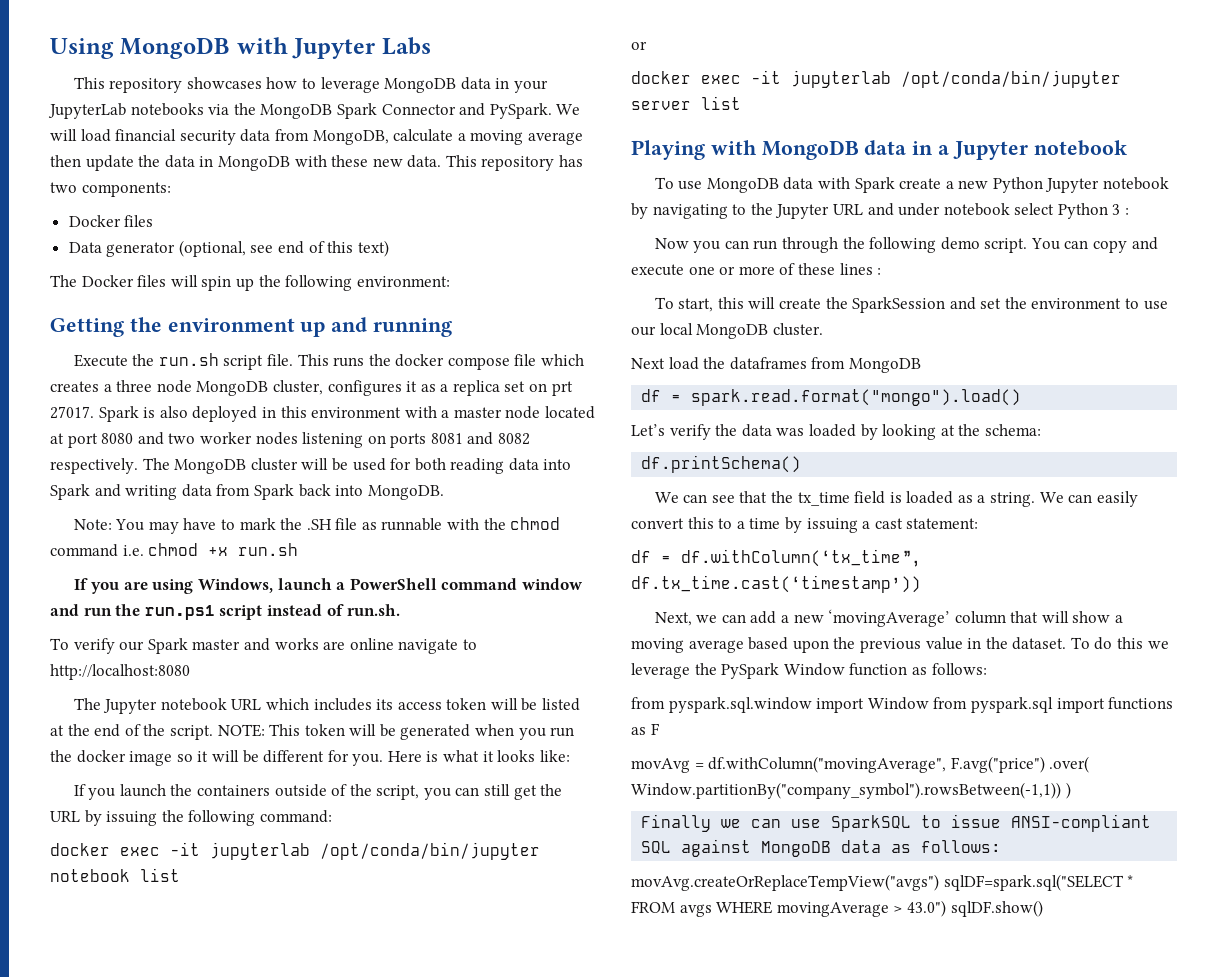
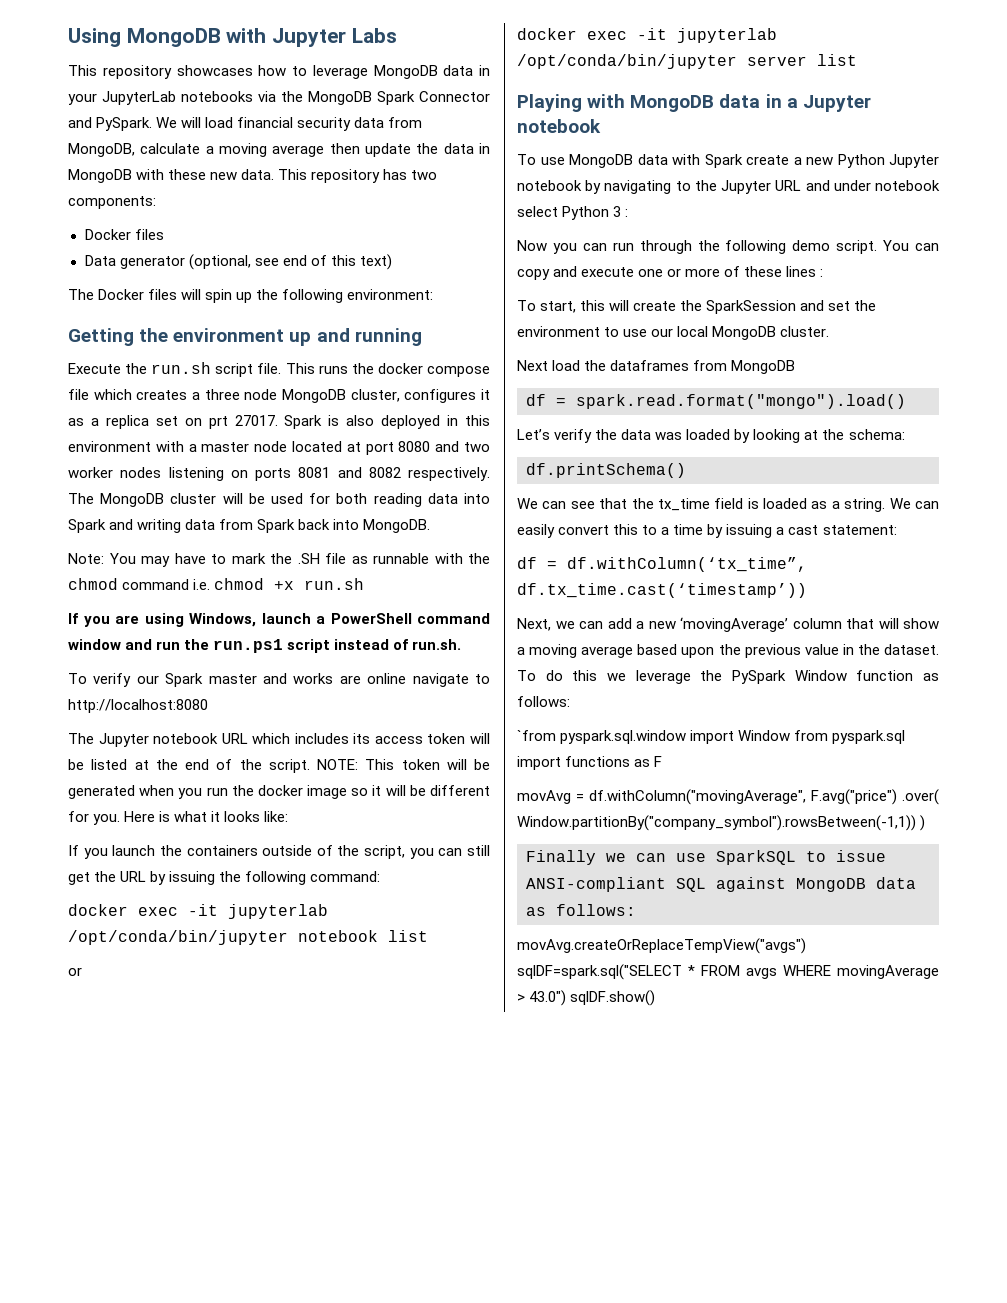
- from pyspark.sql.window import Window from pyspark.sql import functions as F
+ `from pyspark.sql.window import Window from pyspark.sql import functions as F

